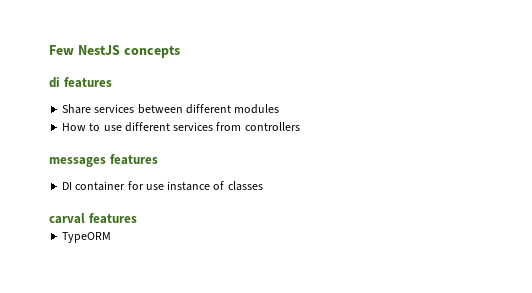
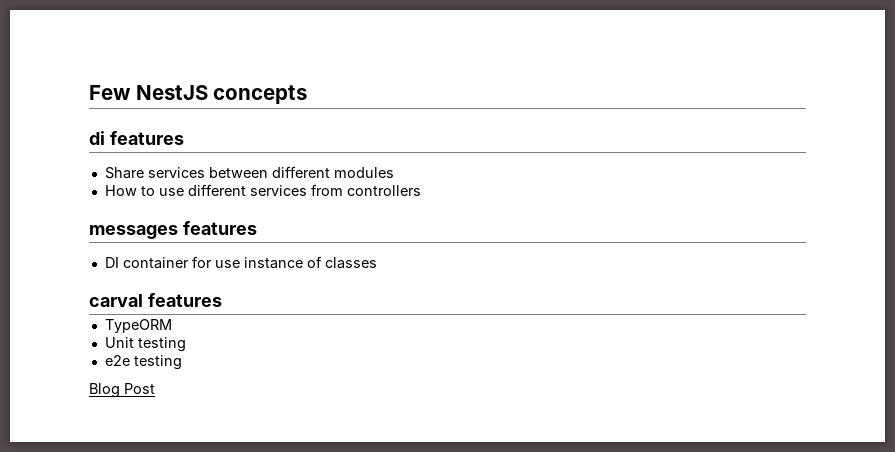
+ Unit testing
+ e2e testing
+ Blog Post

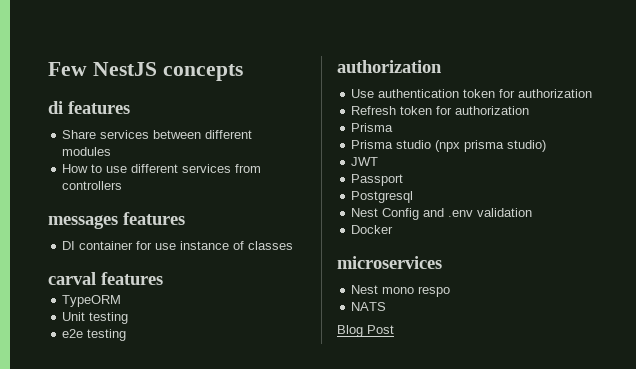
  e2e testing
+ authorization
+ Use authentication token for authorization
+ Refresh token for authorization
+ Prisma
+ Prisma studio (npx prisma studio)
+ JWT
+ Passport
+ Postgresql
+ Nest Config and .env validation
+ Docker
+ microservices
+ Nest mono respo
+ NATS

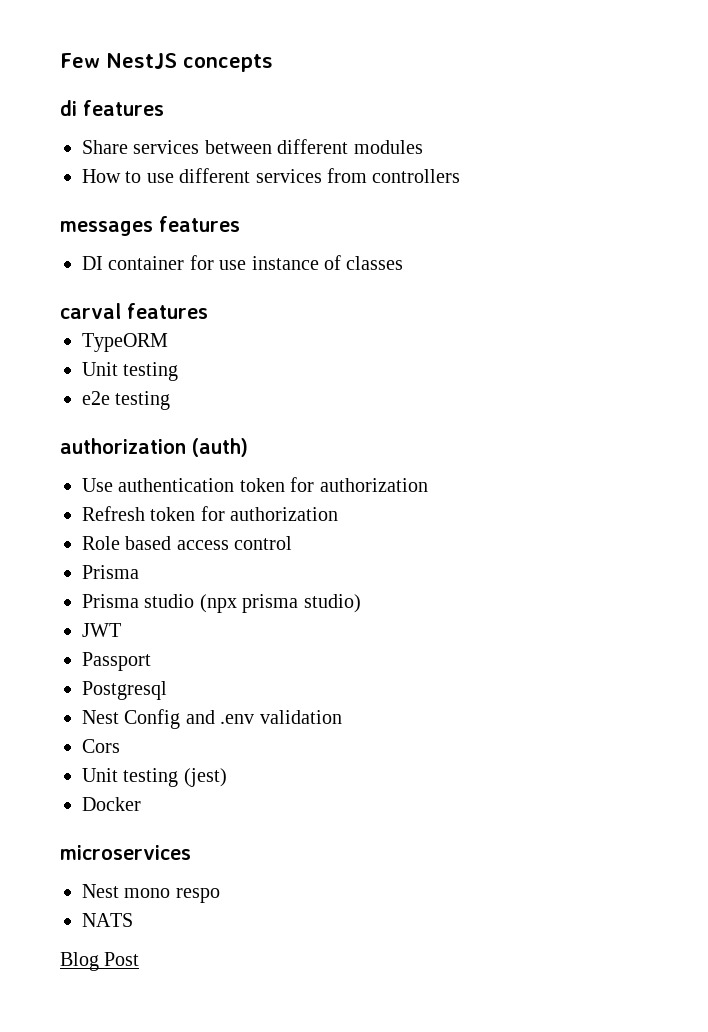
  e2e testing
- authorization
+ authorization (auth)
+ Role based access control
+ Cors
+ Unit testing (jest)

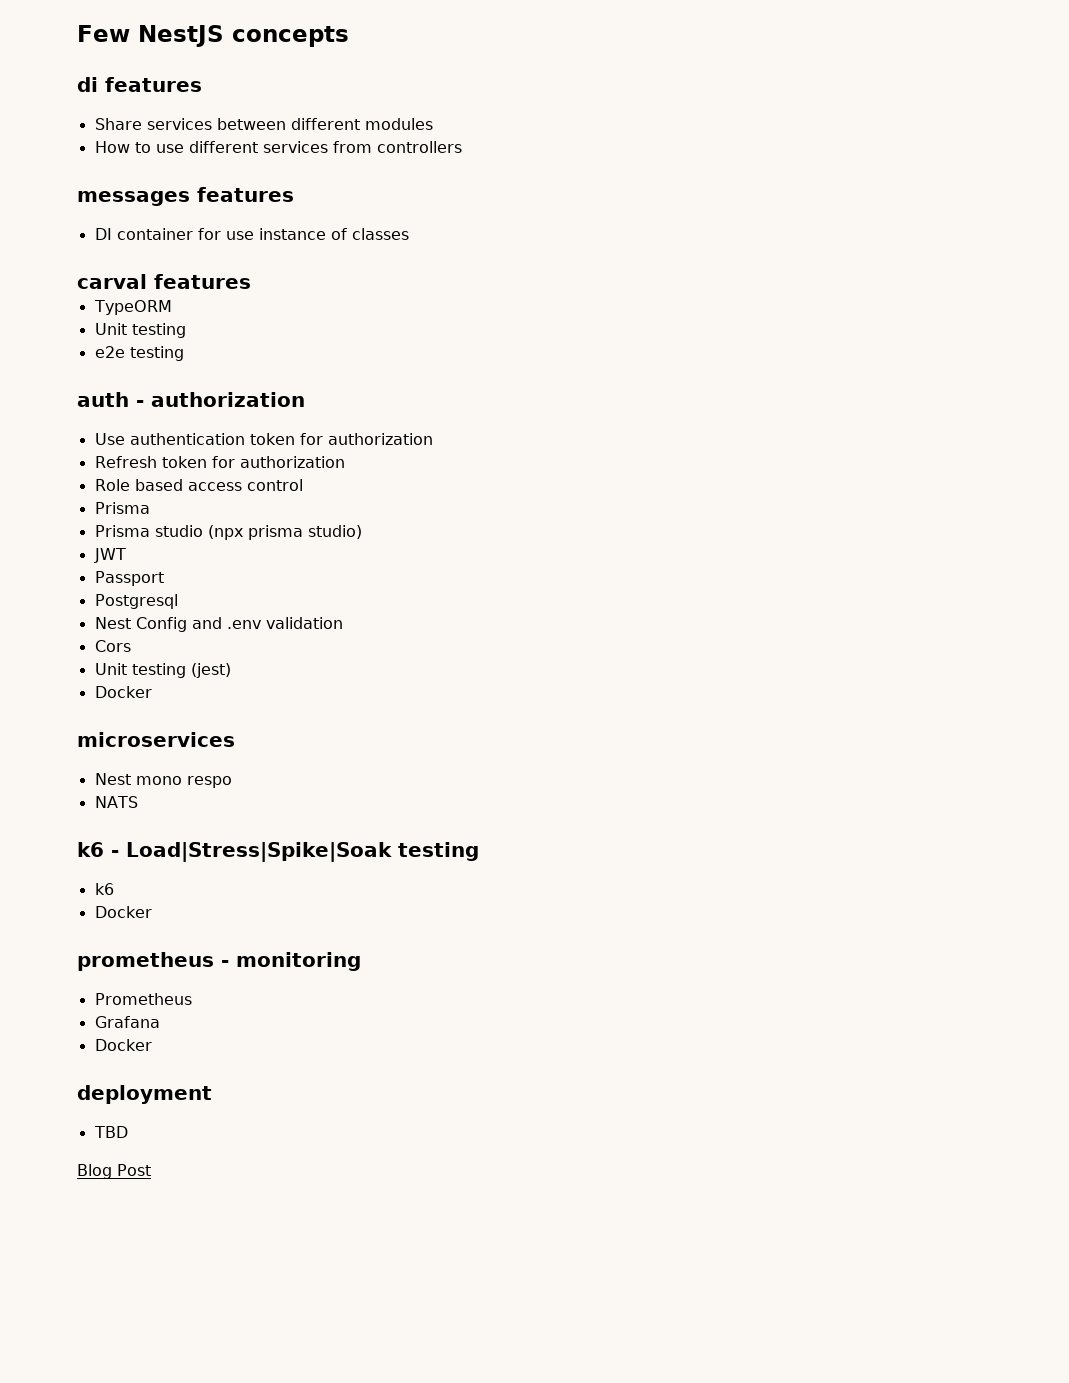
- authorization (auth)
+ auth - authorization
+ k6 - Load|Stress|Spike|Soak testing
+ k6
+ Docker
+ prometheus - monitoring
+ Prometheus
+ Grafana
+ Docker
+ deployment
+ TBD

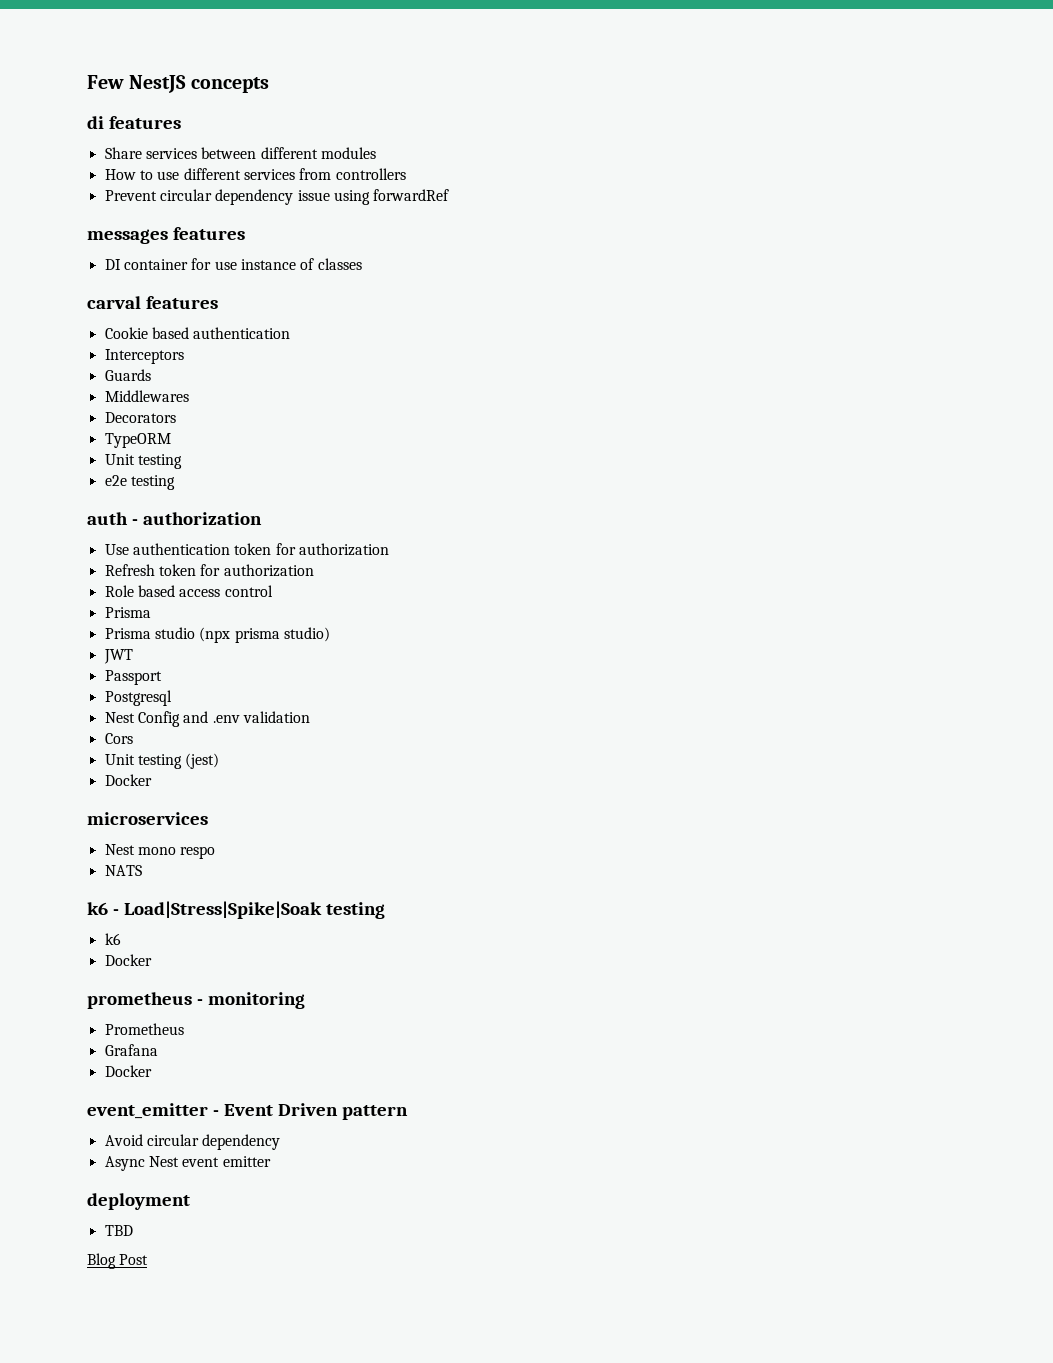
+ Prevent circular dependency issue using forwardRef
+ Cookie based authentication
+ Interceptors
+ Guards
+ Middlewares
+ Decorators
+ event_emitter - Event Driven pattern
+ Avoid circular dependency
+ Async Nest event emitter

